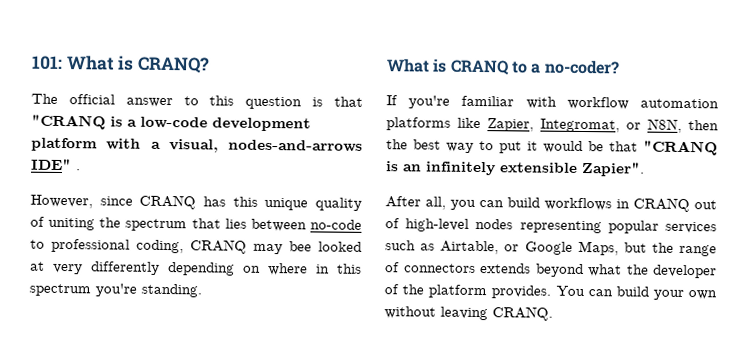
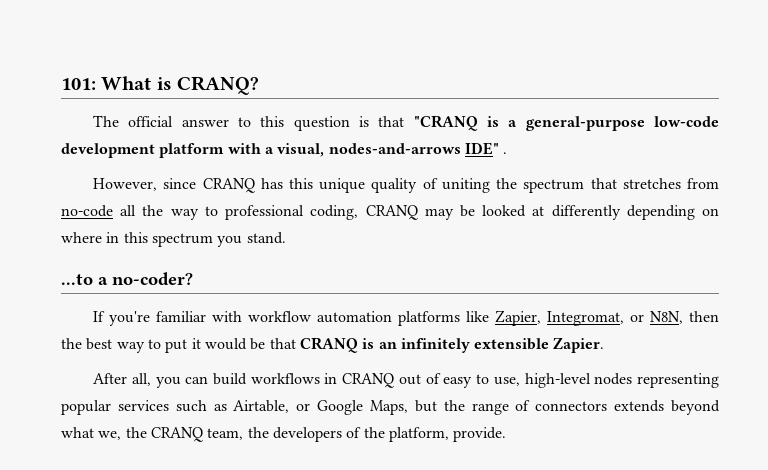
- The official answer to this question is that "CRANQ is a low-code development platform with a visual, nodes-and-arrows IDE" .
+ The official answer to this question is that "CRANQ is a general-purpose low-code development platform with a visual, nodes-and-arrows IDE" .
- However, since CRANQ has this unique quality of uniting the spectrum that lies between no-code to professional coding, CRANQ may bee looked at very differently depending on where in this spectrum you're standing.
- What is CRANQ to a no-coder?
+ However, since CRANQ has this unique quality of uniting the spectrum that stretches from no-code all the way to professional coding, CRANQ may be looked at differently depending on where in this spectrum you stand.
+ ...to a no-coder?
- If you're familiar with workflow automation platforms like Zapier, Integromat, or N8N, then the best way to put it would be that "CRANQ is an infinitely extensible Zapier".
+ If you're familiar with workflow automation platforms like Zapier, Integromat, or N8N, then the best way to put it would be that CRANQ is an infinitely extensible Zapier.
- After all, you can build workflows in CRANQ out of high-level nodes representing popular services such as Airtable, or Google Maps, but the range of connectors extends beyond what the developer of the platform provides. You can build your own without leaving CRANQ.
+ After all, you can build workflows in CRANQ out of easy to use, high-level nodes representing popular services such as Airtable, or Google Maps, but the range of connectors extends beyond what we, the CRANQ team, the developers of the platform, provide.

